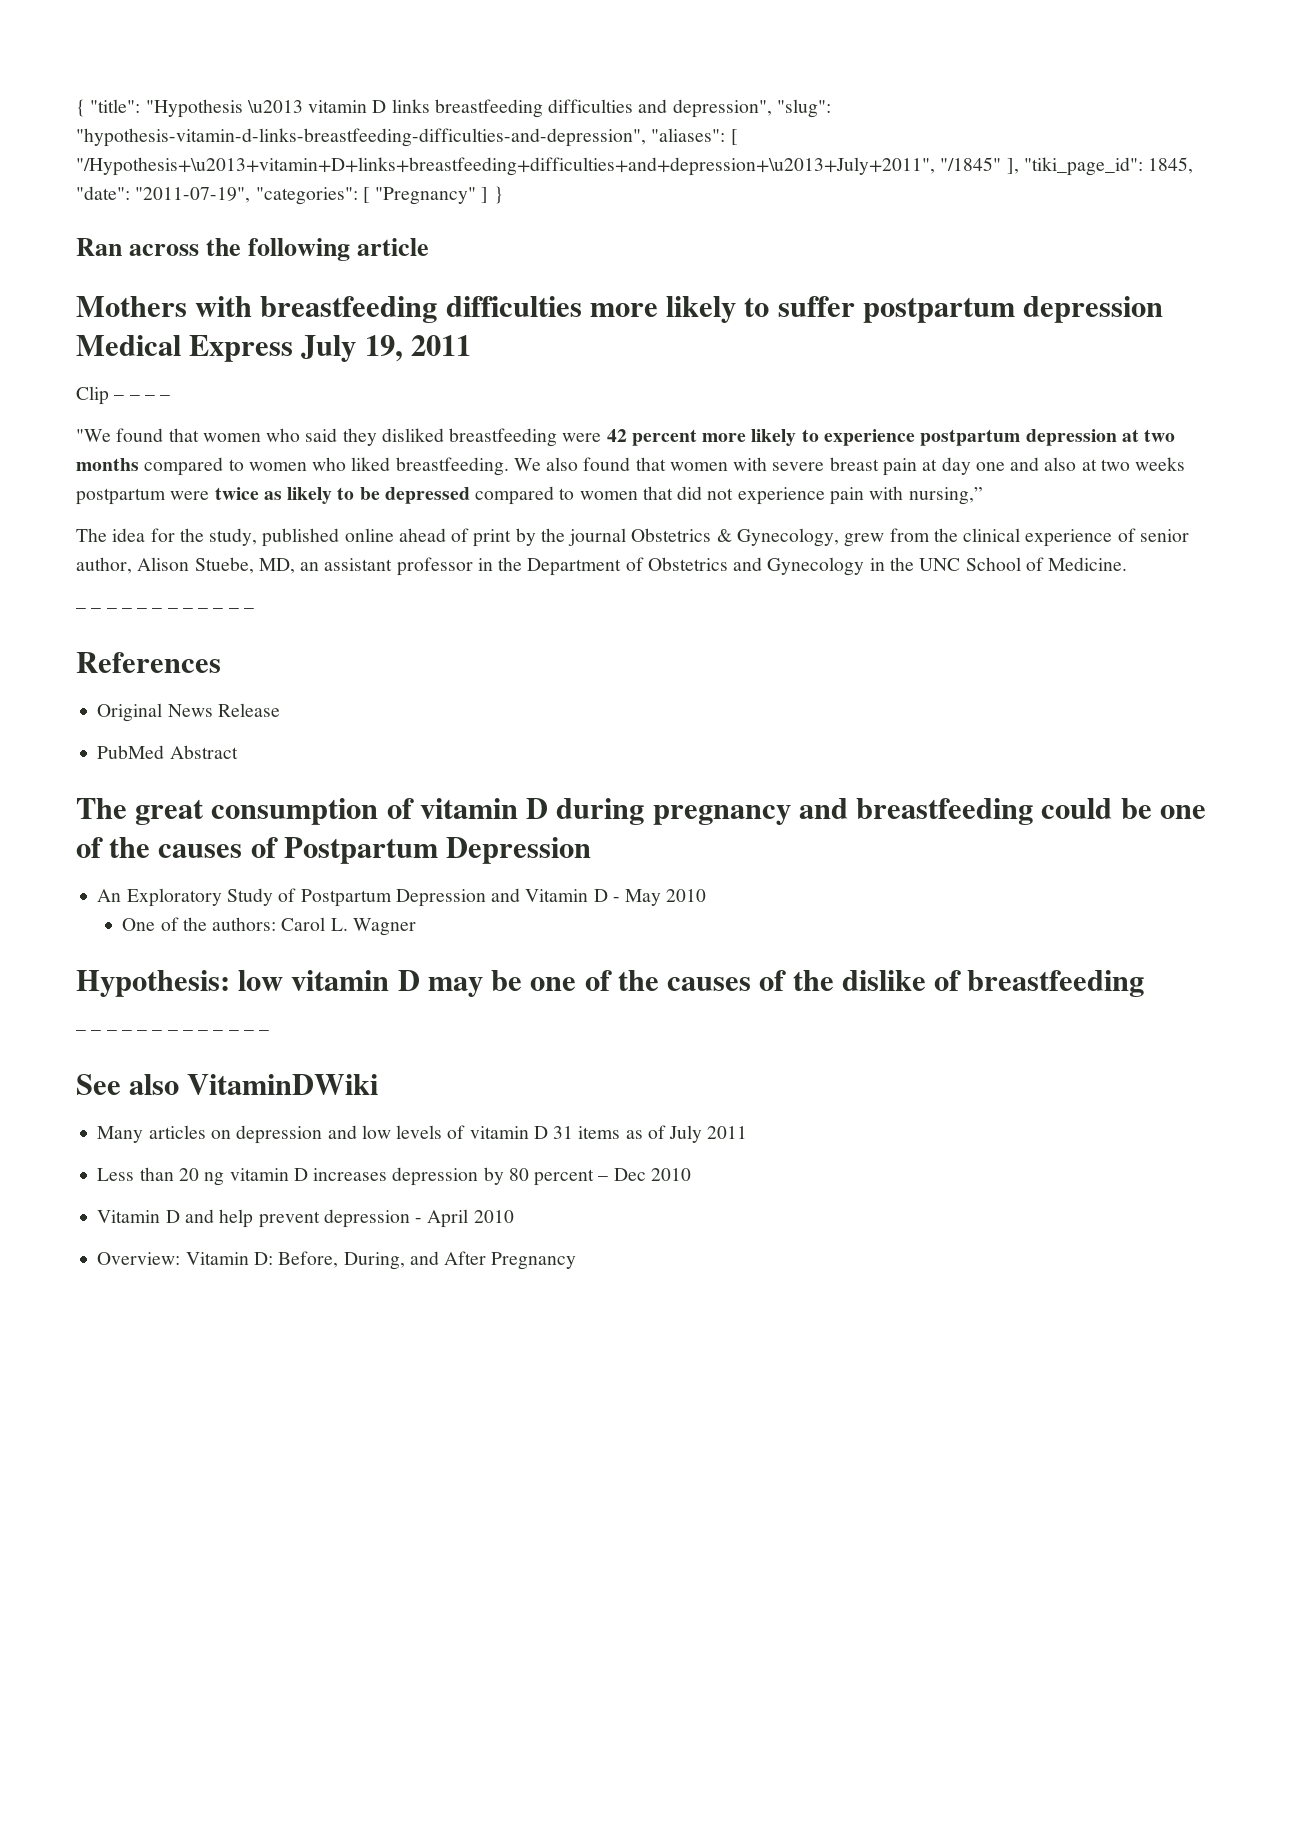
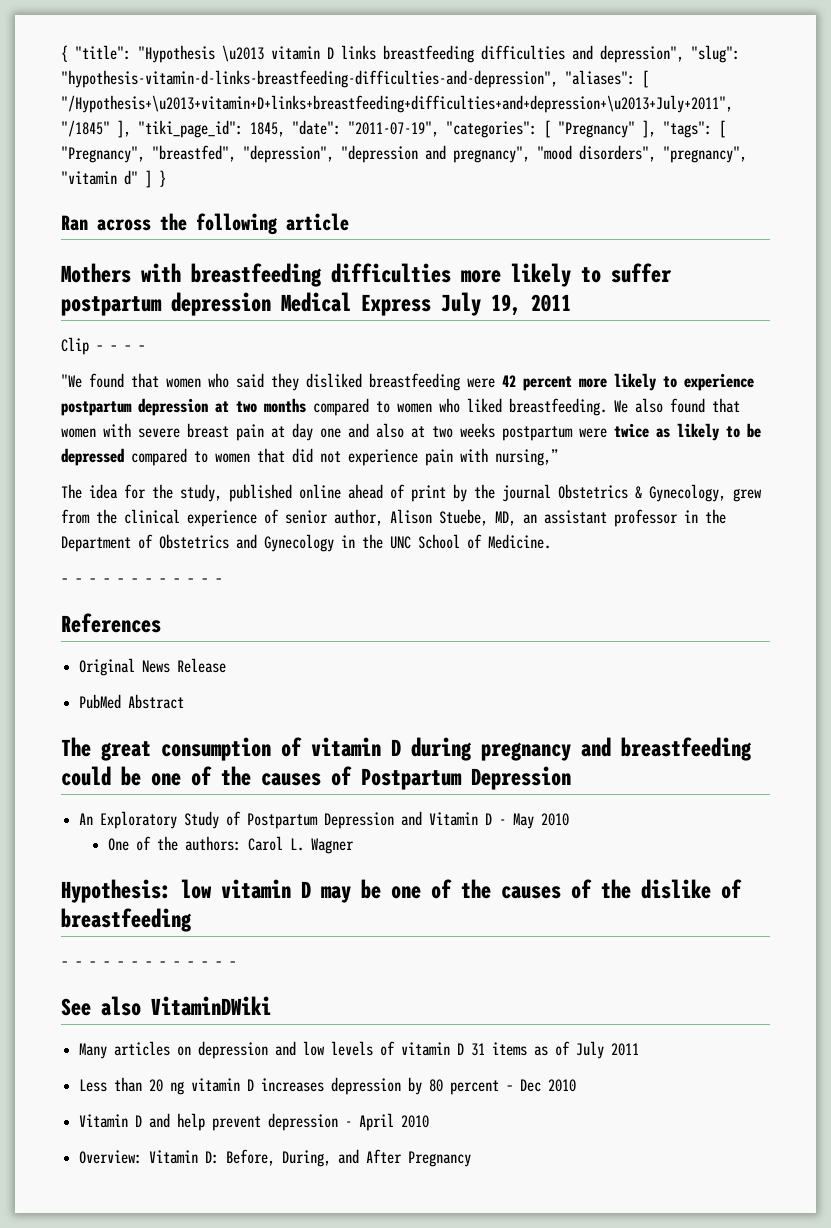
- { "title": "Hypothesis \u2013 vitamin D links breastfeeding difficulties and depression", "slug": "hypothesis-vitamin-d-links-breastfeeding-difficulties-and-depression", "aliases": [ "/Hypothesis+\u2013+vitamin+D+links+breastfeeding+difficulties+and+depression+\u2013+July+2011", "/1845" ], "tiki_page_id": 1845, "date": "2011-07-19", "categories": [ "Pregnancy" ] }
+ { "title": "Hypothesis \u2013 vitamin D links breastfeeding difficulties and depression", "slug": "hypothesis-vitamin-d-links-breastfeeding-difficulties-and-depression", "aliases": [ "/Hypothesis+\u2013+vitamin+D+links+breastfeeding+difficulties+and+depression+\u2013+July+2011", "/1845" ], "tiki_page_id": 1845, "date": "2011-07-19", "categories": [ "Pregnancy" ], "tags": [ "Pregnancy", "breastfed", "depression", "depression and pregnancy", "mood disorders", "pregnancy", "vitamin d" ] }

